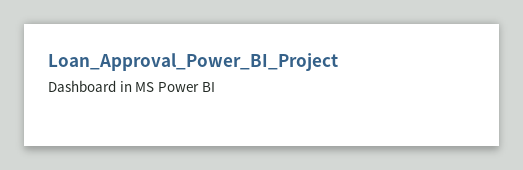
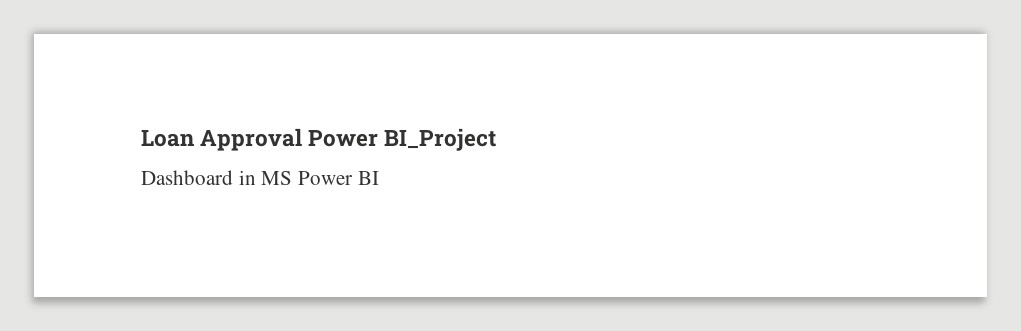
- Loan_Approval_Power_BI_Project
+ Loan Approval Power BI_Project

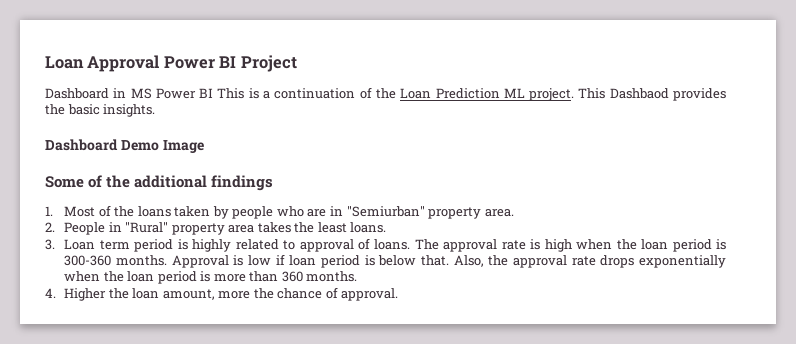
- Loan Approval Power BI_Project
+ Loan Approval Power BI Project
- Dashboard in MS Power BI
+ Dashboard in MS Power BI This is a continuation of the Loan Prediction ML project. This Dashbaod provides the basic insights.
+ Dashboard Demo Image
+ Some of the additional findings
+ 1. Most of the loans taken by people who are in "Semiurban" property area.
+ 2. People in "Rural" property area takes the least loans.
+ 3. Loan term period is highly related to approval of loans. The approval rate is high when the loan period is 300-360 months. Approval is low if loan period is below that. Also, the approval rate drops exponentially when the loan period is more than 360 months.
+ 4. Higher the loan amount, more the chance of approval.

